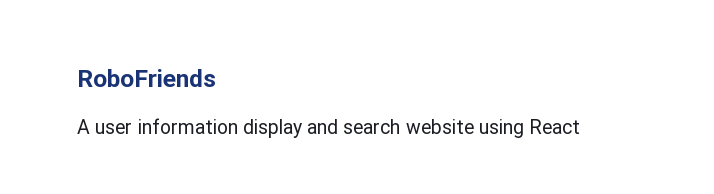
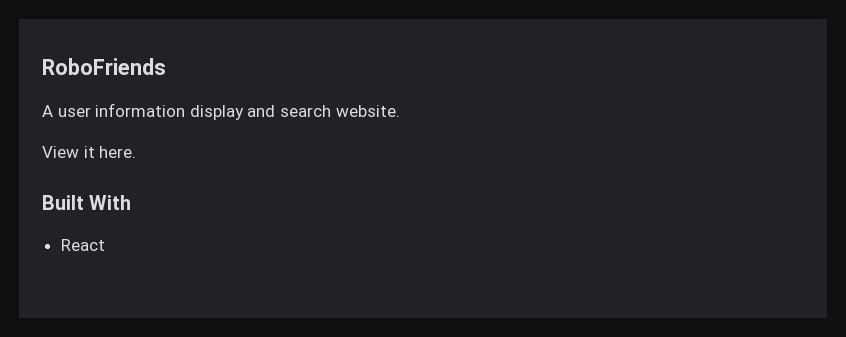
- A user information display and search website using React
+ A user information display and search website.
+ View it here.
+ Built With
+ React

